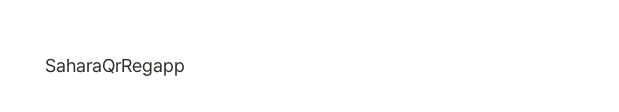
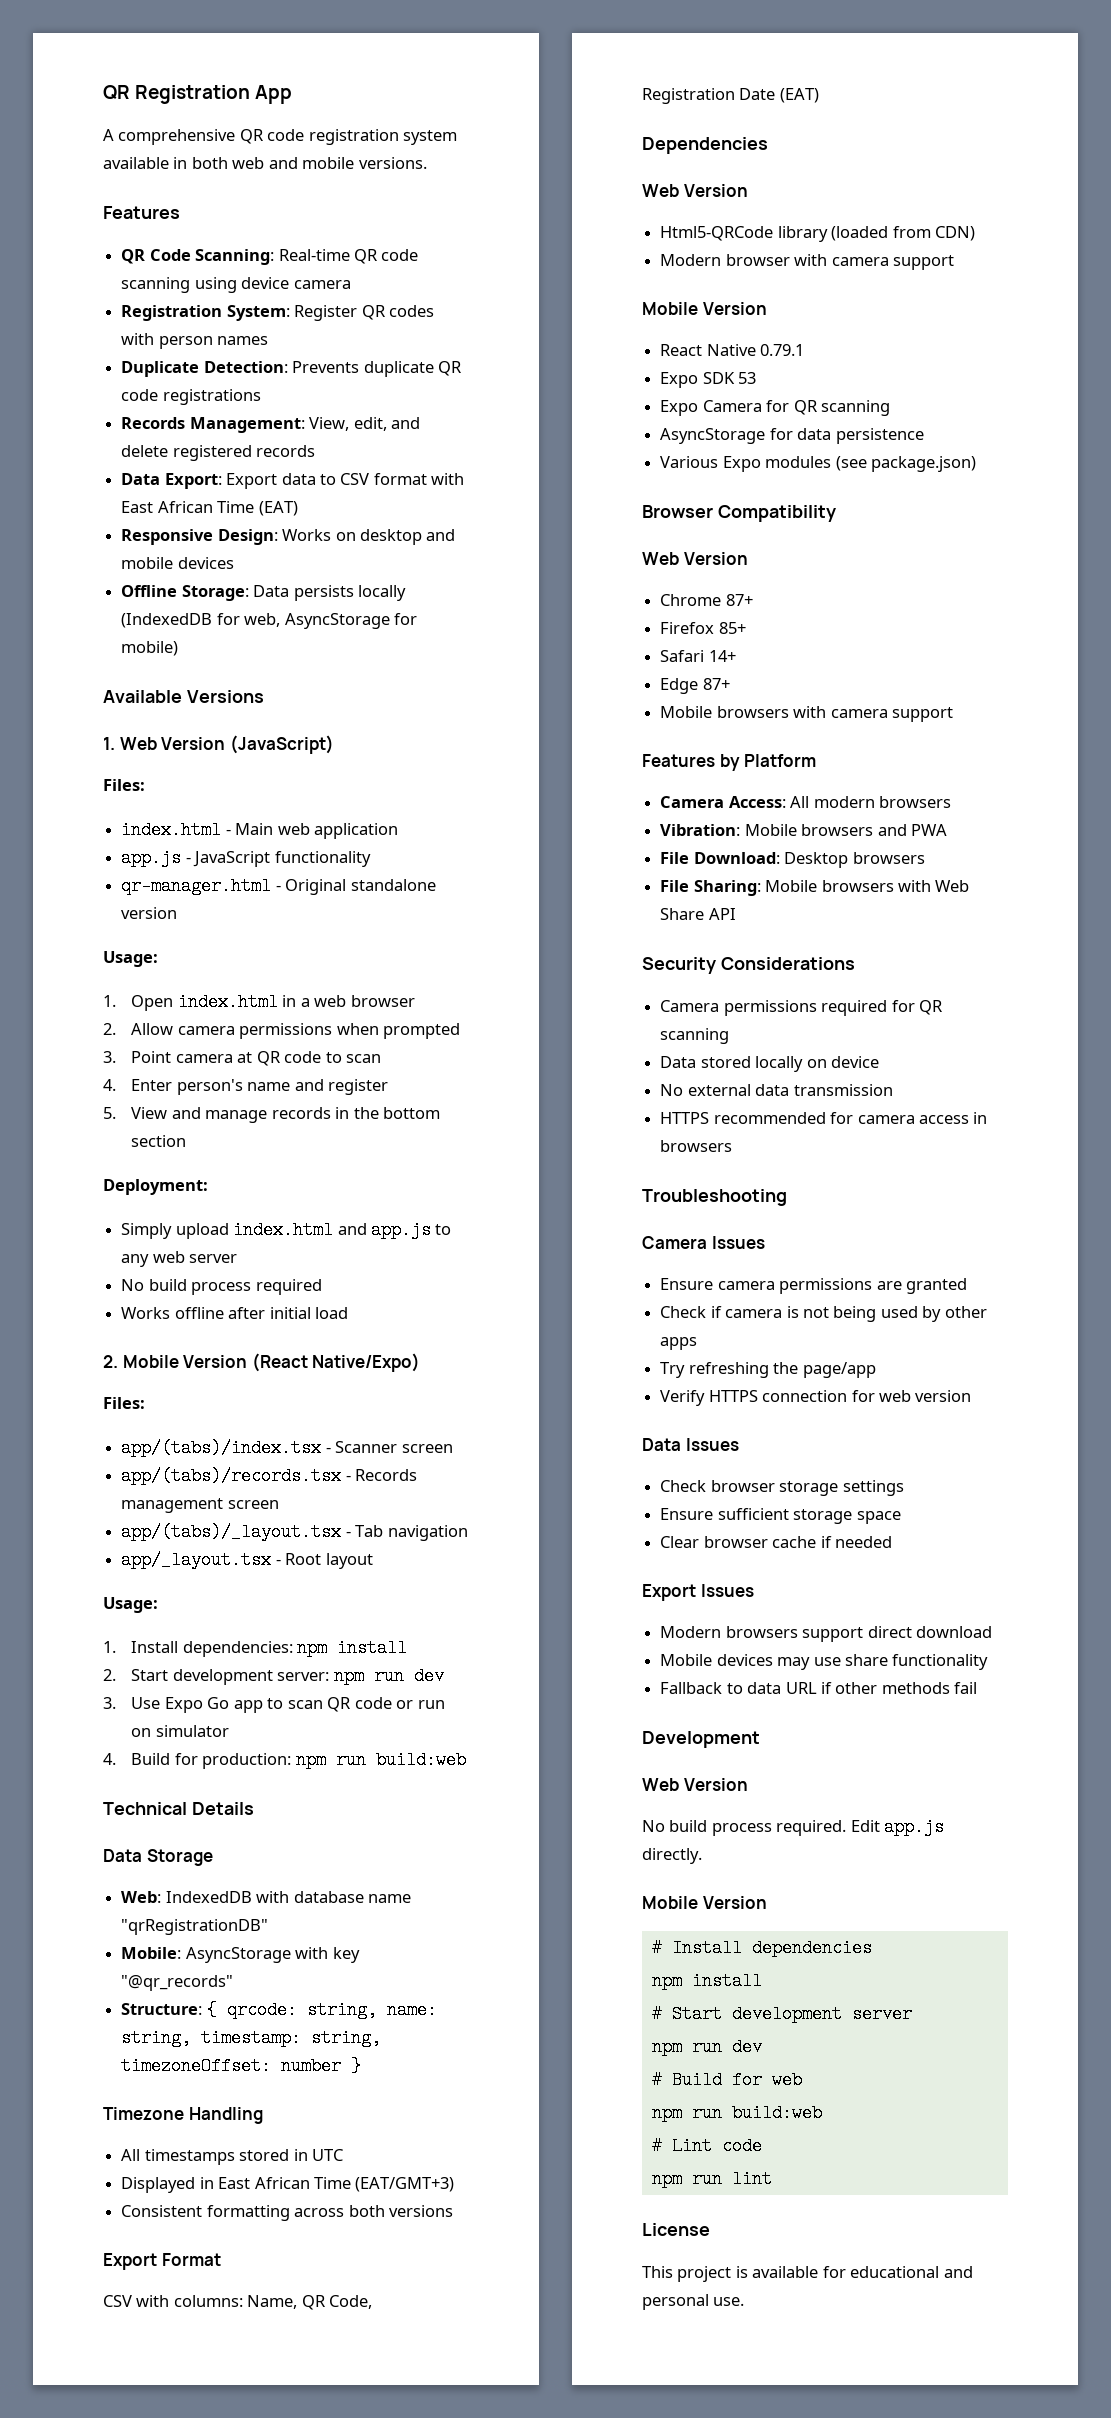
- SaharaQrRegapp
+ QR Registration App
+ A comprehensive QR code registration system available in both web and mobile versions.
+ Features
+ QR Code Scanning: Real-time QR code scanning using device camera
+ Registration System: Register QR codes with person names
+ Duplicate Detection: Prevents duplicate QR code registrations
+ Records Management: View, edit, and delete registered records
+ Data Export: Export data to CSV format with East African Time (EAT)
+ Responsive Design: Works on desktop and mobile devices
+ Offline Storage: Data persists locally (IndexedDB for web, AsyncStorage for mobile)
+ Available Versions
+ 1. Web Version (JavaScript)
+ Files:
+ index.html - Main web application
+ app.js - JavaScript functionality
+ qr-manager.html - Original standalone version
+ Usage:
+ 1. Open index.html in a web browser
+ 2. Allow camera permissions when prompted
+ 3. Point camera at QR code to scan
+ 4. Enter person's name and register
+ 5. View and manage records in the bottom section
+ Deployment:
+ Simply upload index.html and app.js to any web server
+ No build process required
+ Works offline after initial load
+ 2. Mobile Version (React Native/Expo)
+ Files:
+ app/(tabs)/index.tsx - Scanner screen
+ app/(tabs)/records.tsx - Records management screen
+ app/(tabs)/_layout.tsx - Tab navigation
+ app/_layout.tsx - Root layout
+ Usage:
+ 1. Install dependencies: npm install
+ 2. Start development server: npm run dev
+ 3. Use Expo Go app to scan QR code or run on simulator
+ 4. Build for production: npm run build:web
+ Technical Details
+ Data Storage
+ Web: IndexedDB with database name "qrRegistrationDB"
+ Mobile: AsyncStorage with key "@qr_records"
+ Structure: { qrcode: string, name: string, timestamp: string, timezoneOffset: number }
+ Timezone Handling
+ All timestamps stored in UTC
+ Displayed in East African Time (EAT/GMT+3)
+ Consistent formatting across both versions
+ Export Format
+ CSV with columns: Name, QR Code, Registration Date (EAT)
+ Dependencies
+ Web Version
+ Html5-QRCode library (loaded from CDN)
+ Modern browser with camera support
+ Mobile Version
+ React Native 0.79.1
+ Expo SDK 53
+ Expo Camera for QR scanning
+ AsyncStorage for data persistence
+ Various Expo modules (see package.json)
+ Browser Compatibility
+ Web Version
+ Chrome 87+
+ Firefox 85+
+ Safari 14+
+ Edge 87+
+ Mobile browsers with camera support
+ Features by Platform
+ Camera Access: All modern browsers
+ Vibration: Mobile browsers and PWA
+ File Download: Desktop browsers
+ File Sharing: Mobile browsers with Web Share API
+ Security Considerations
+ Camera permissions required for QR scanning
+ Data stored locally on device
+ No external data transmission
+ HTTPS recommended for camera access in browsers
+ Troubleshooting
+ Camera Issues
+ Ensure camera permissions are granted
+ Check if camera is not being used by other apps
+ Try refreshing the page/app
+ Verify HTTPS connection for web version
+ Data Issues
+ Check browser storage settings
+ Ensure sufficient storage space
+ Clear browser cache if needed
+ Export Issues
+ Modern browsers support direct download
+ Mobile devices may use share functionality
+ Fallback to data URL if other methods fail
+ Development
+ Web Version
+ No build process required. Edit app.js directly.
+ Mobile Version
+ # Install dependencies
+ npm install
+ # Start development server
+ npm run dev
+ # Build for web
+ npm run build:web
+ # Lint code
+ npm run lint
+ License
+ This project is available for educational and personal use.

